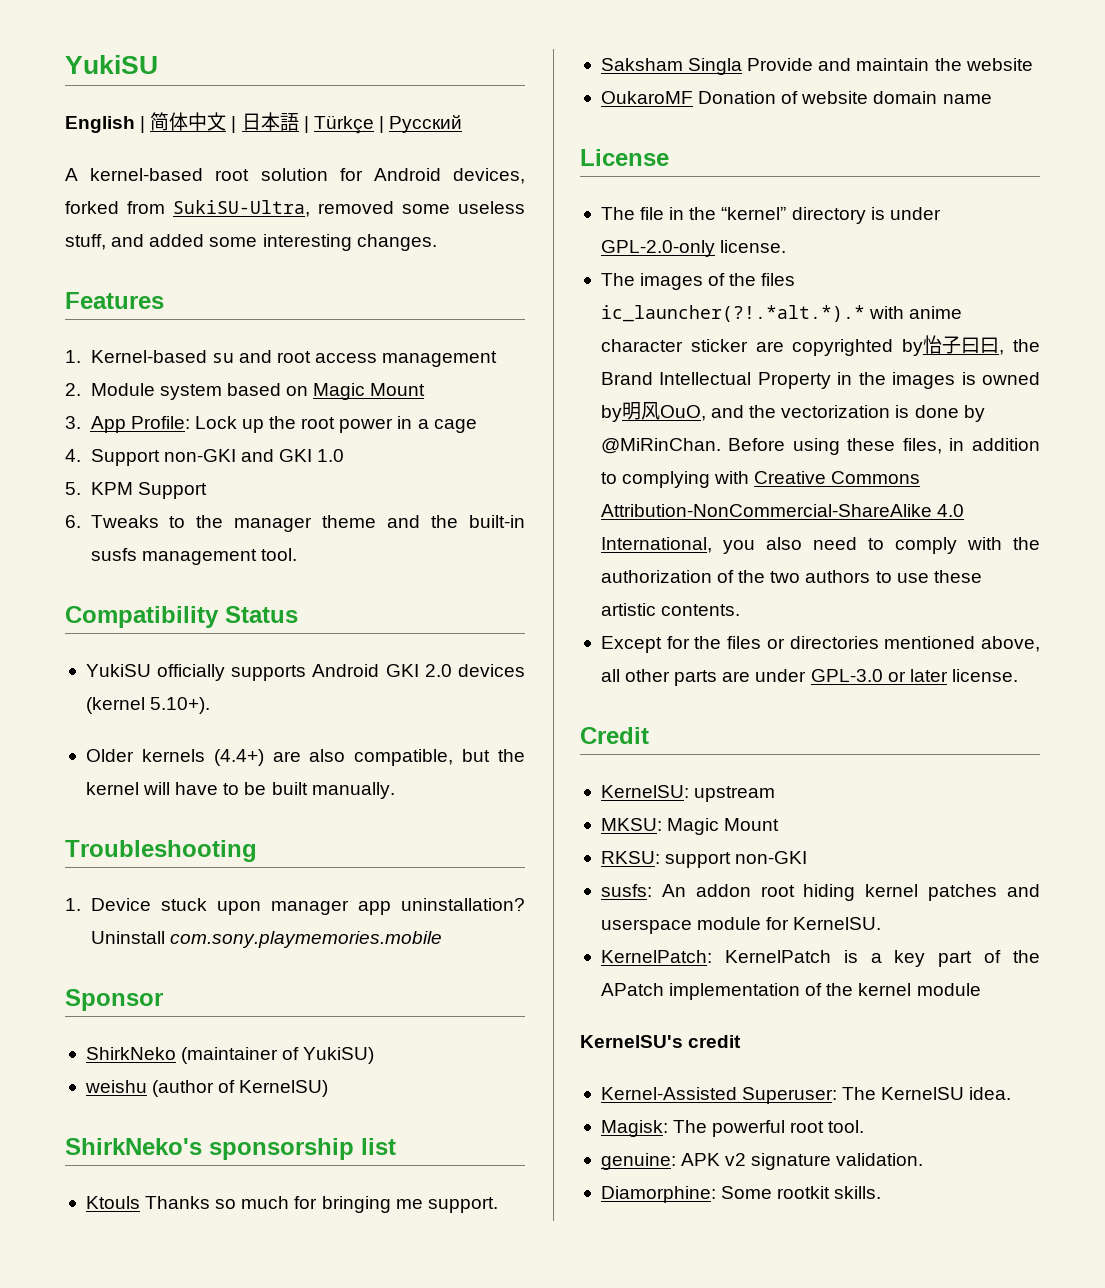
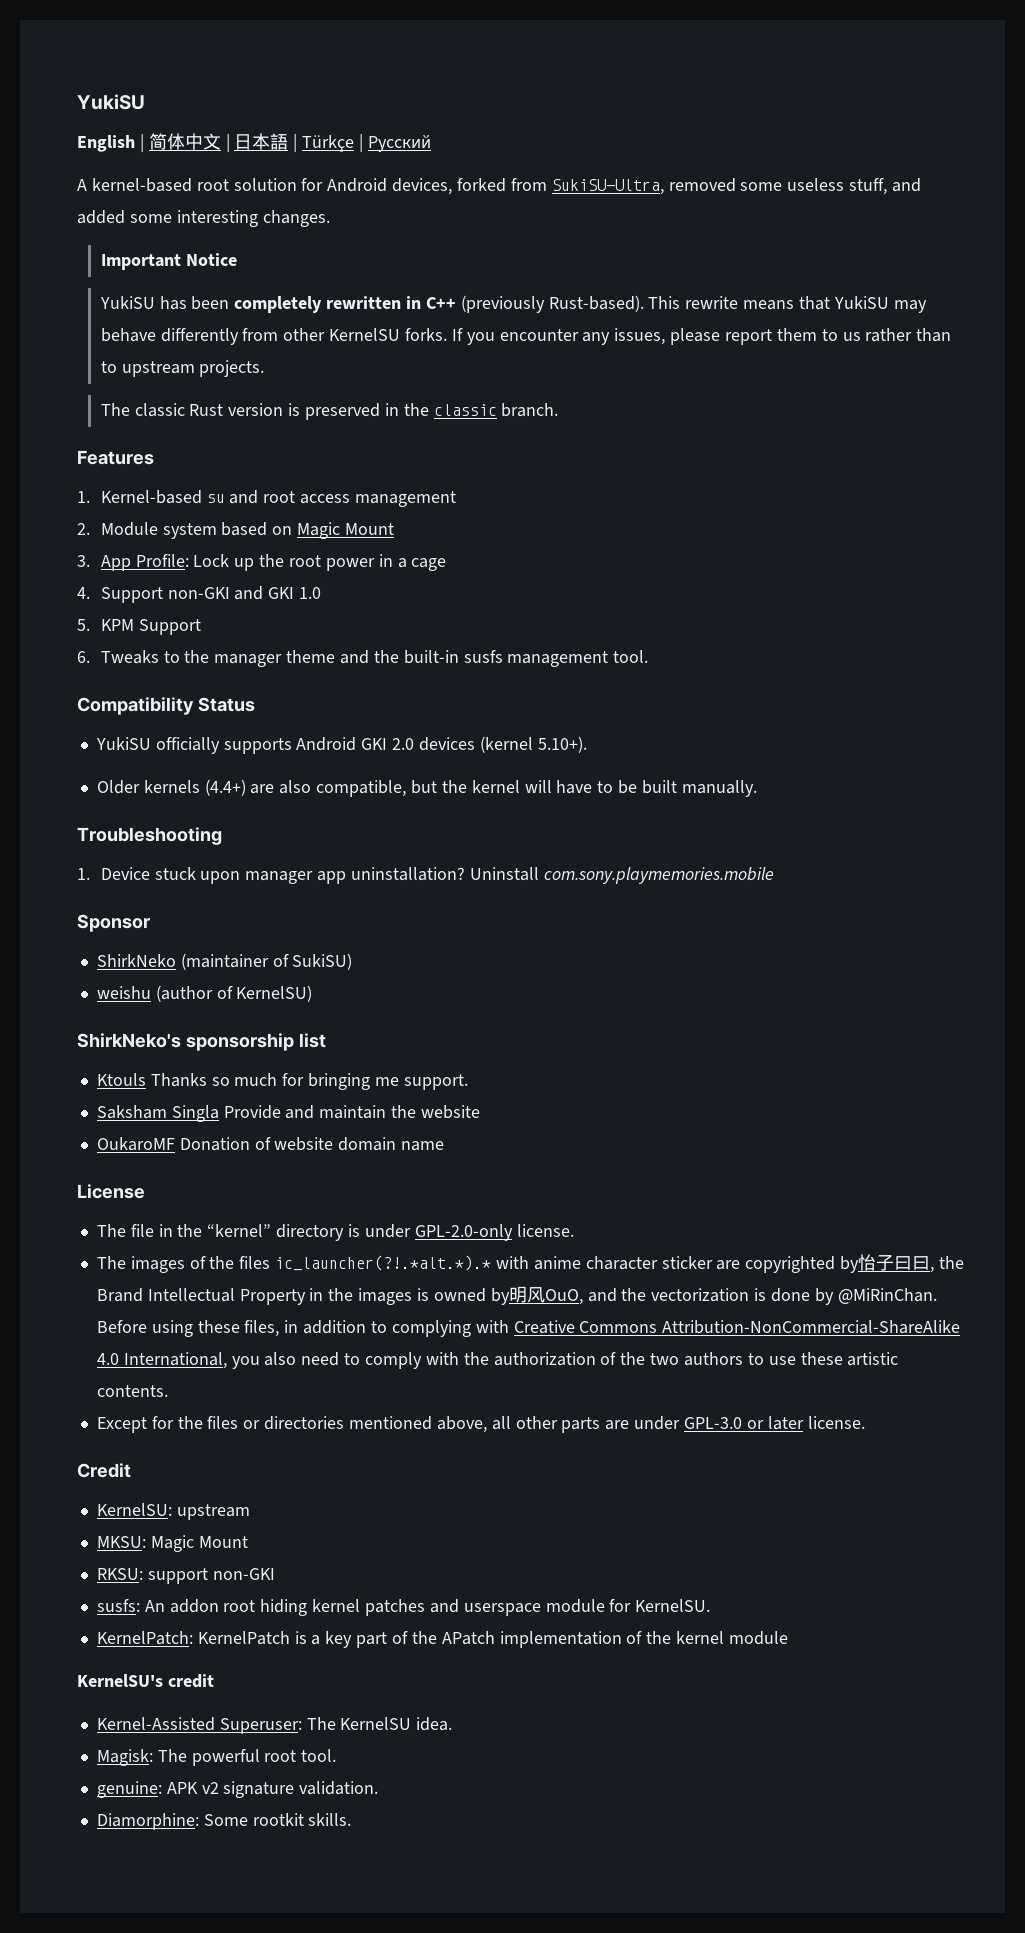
+ Important Notice
+ YukiSU has been completely rewritten in C++ (previously Rust-based). This rewrite means that YukiSU may behave differently from other KernelSU forks. If you encounter any issues, please report them to us rather than to upstream projects.
+ The classic Rust version is preserved in the classic branch.
- ShirkNeko (maintainer of YukiSU)
+ ShirkNeko (maintainer of SukiSU)

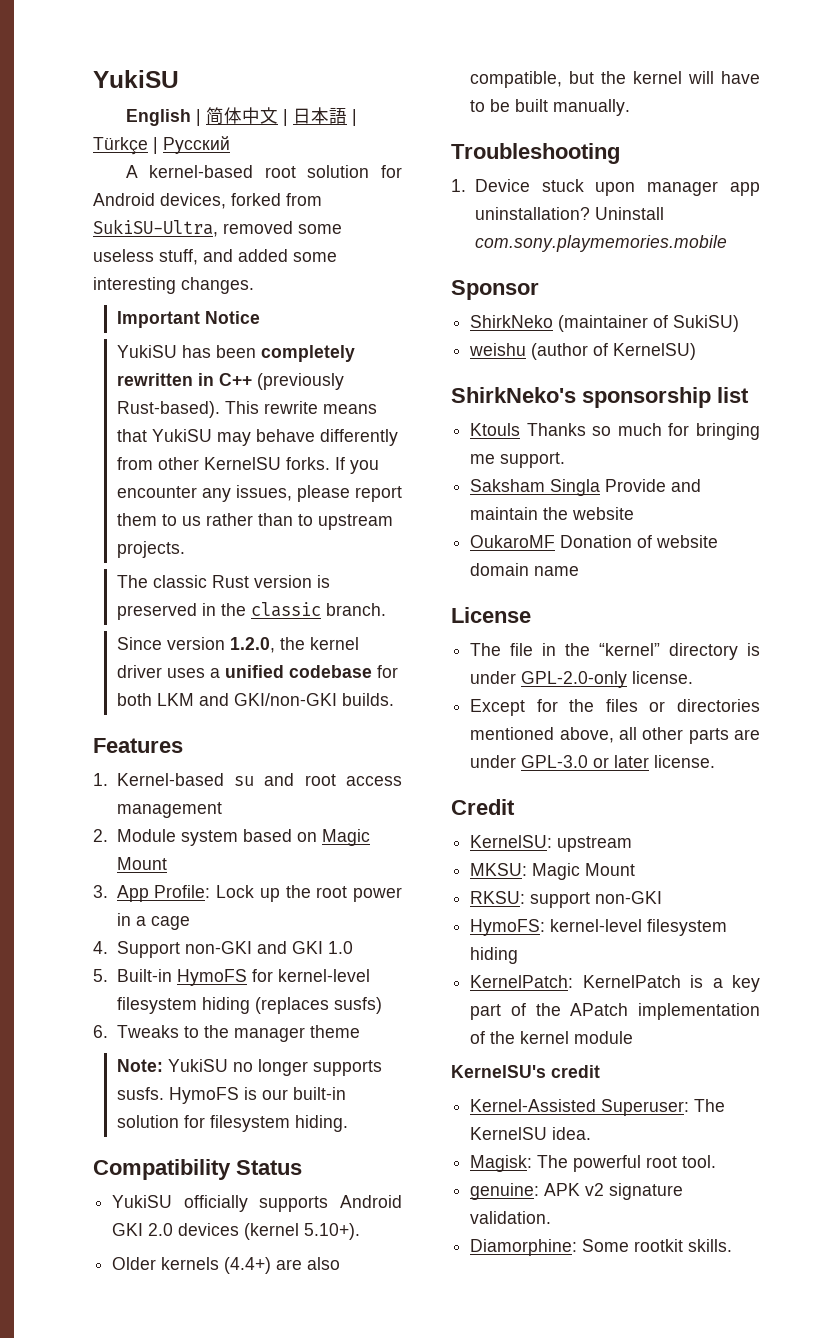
+ Since version 1.2.0, the kernel driver uses a unified codebase for both LKM and GKI/non-GKI builds.
- 5. KPM Support
+ 5. Built-in HymoFS for kernel-level filesystem hiding (replaces susfs)
- 6. Tweaks to the manager theme and the built-in susfs management tool.
+ 6. Tweaks to the manager theme
+ Note: YukiSU no longer supports susfs. HymoFS is our built-in solution for filesystem hiding.
- The images of the files ic_launcher(?!.*alt.*).* with anime character sticker are copyrighted by怡子曰曰, the Brand Intellectual Property in the images is owned by明风OuO, and the vectorization is done by @MiRinChan. Before using these files, in addition to complying with Creative Commons Attribution-NonCommercial-ShareAlike 4.0 International, you also need to comply with the authorization of the two authors to use these artistic contents.
- susfs: An addon root hiding kernel patches and userspace module for KernelSU.
+ HymoFS: kernel-level filesystem hiding

